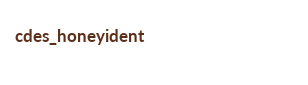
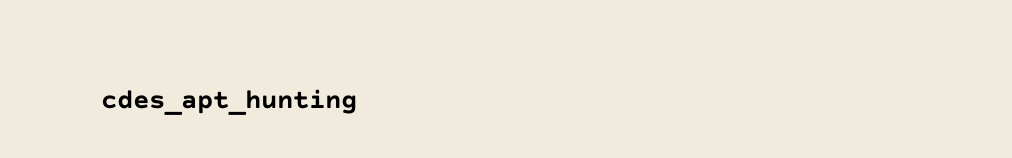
- cdes_honeyident
+ cdes_apt_hunting

